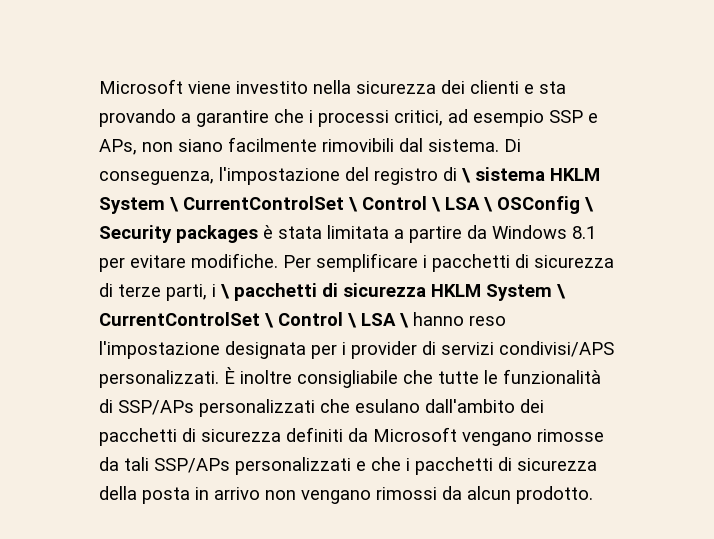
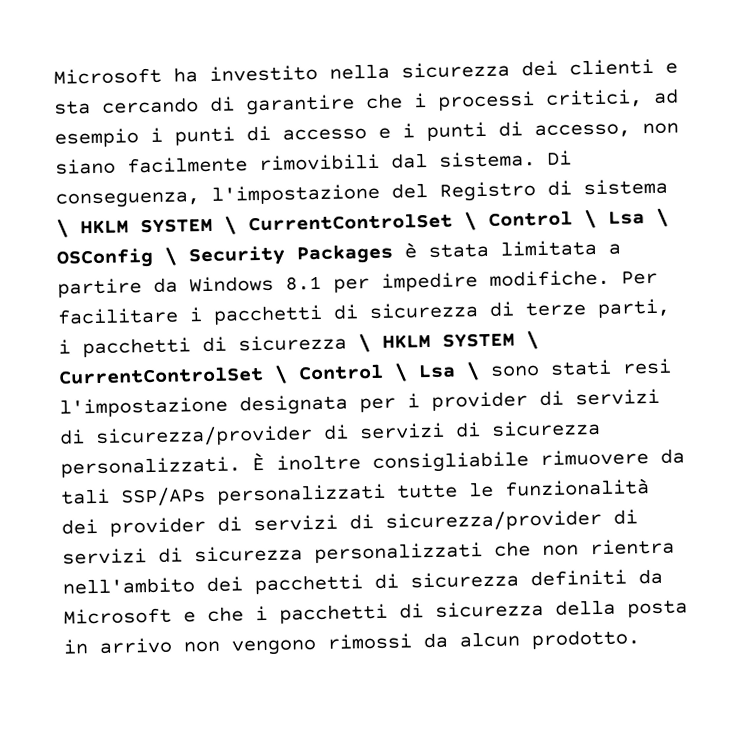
- Microsoft viene investito nella sicurezza dei clienti e sta provando a garantire che i processi critici, ad esempio SSP e APs, non siano facilmente rimovibili dal sistema.
+ Microsoft ha investito nella sicurezza dei clienti e sta cercando di garantire che i processi critici, ad esempio i punti di accesso e i punti di accesso, non siano facilmente rimovibili dal sistema.
- Di conseguenza, l'impostazione del registro di \ sistema HKLM System \ CurrentControlSet \ Control \ LSA \ OSConfig \ Security packages è stata limitata a partire da Windows 8.1 per evitare modifiche.
+ Di conseguenza, l'impostazione del Registro di sistema \ HKLM SYSTEM \ CurrentControlSet \ Control \ Lsa \ OSConfig \ Security Packages è stata limitata a partire da Windows 8.1 per impedire modifiche.
- Per semplificare i pacchetti di sicurezza di terze parti, i \ pacchetti di sicurezza HKLM System \ CurrentControlSet \ Control \ LSA \ hanno reso l'impostazione designata per i provider di servizi condivisi/APS personalizzati. È inoltre consigliabile che tutte le funzionalità di SSP/APs personalizzati che esulano dall'ambito dei pacchetti di sicurezza definiti da Microsoft vengano rimosse da tali SSP/APs personalizzati e che i pacchetti di sicurezza della posta in arrivo non vengano rimossi da alcun prodotto.
+ Per facilitare i pacchetti di sicurezza di terze parti, i pacchetti di sicurezza \ HKLM SYSTEM \ CurrentControlSet \ Control \ Lsa \ sono stati resi l'impostazione designata per i provider di servizi di sicurezza/provider di servizi di sicurezza personalizzati. È inoltre consigliabile rimuovere da tali SSP/APs personalizzati tutte le funzionalità dei provider di servizi di sicurezza/provider di servizi di sicurezza personalizzati che non rientra nell'ambito dei pacchetti di sicurezza definiti da Microsoft e che i pacchetti di sicurezza della posta in arrivo non vengono rimossi da alcun prodotto.

